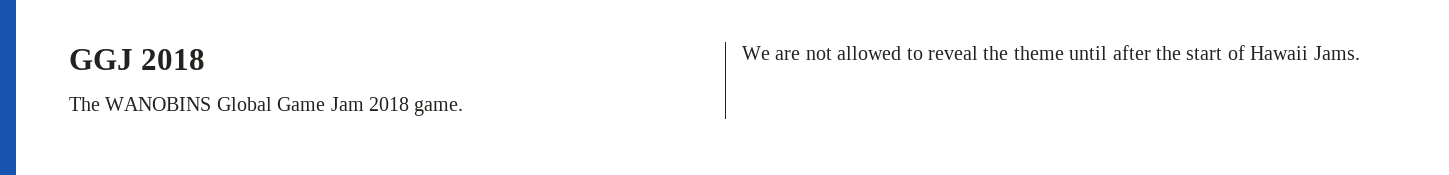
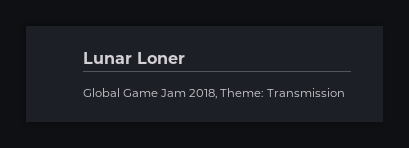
- GGJ 2018
- The WANOBINS Global Game Jam 2018 game.
- We are not allowed to reveal the theme until after the start of Hawaii Jams.
+ Lunar Loner
+ Global Game Jam 2018, Theme: Transmission

